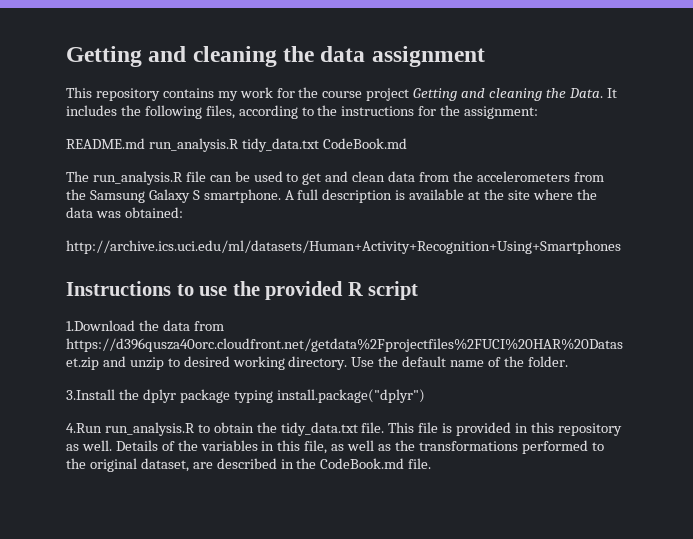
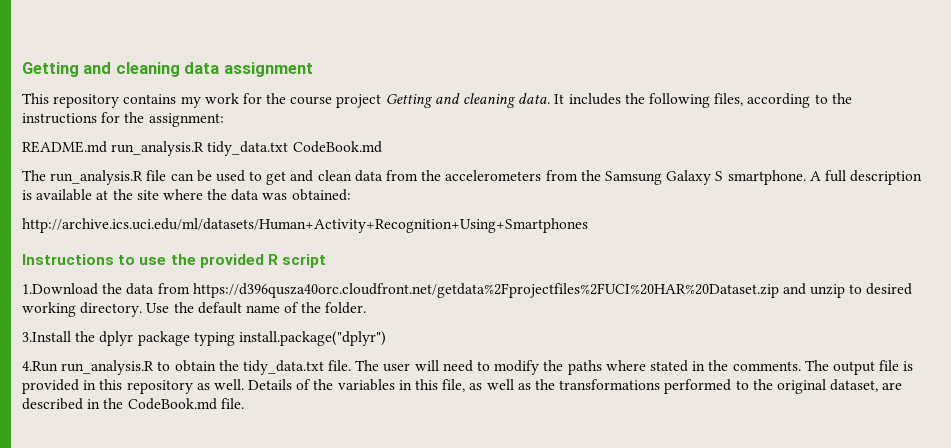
- Getting and cleaning the data assignment
+ Getting and cleaning data assignment
- This repository contains my work for the course project Getting and cleaning the Data.
+ This repository contains my work for the course project Getting and cleaning data.
- This file is provided in this repository as well.
+ The user will need to modify the paths where stated in the comments. The output file is provided in this repository as well.

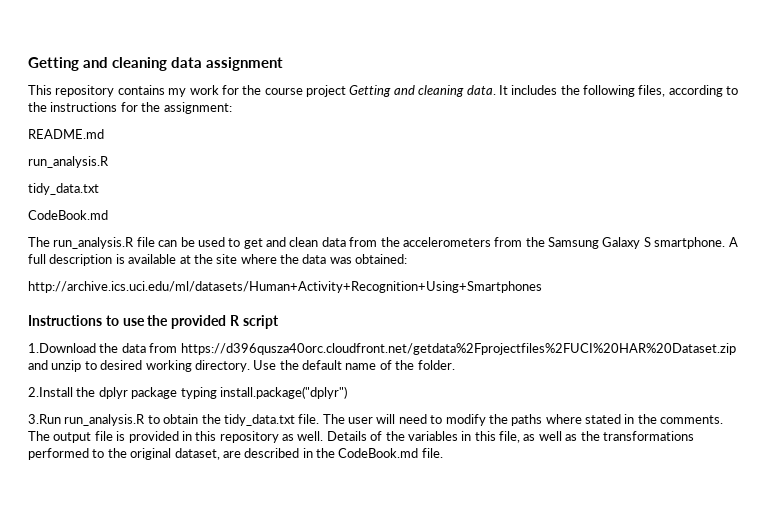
- README.md run_analysis.R tidy_data.txt CodeBook.md
+ README.md
+ run_analysis.R
+ tidy_data.txt
+ CodeBook.md
- 3.Install the dplyr package typing install.package("dplyr")
+ 2.Install the dplyr package typing install.package("dplyr")
- 4.Run run_analysis.R to obtain the tidy_data.txt file.
+ 3.Run run_analysis.R to obtain the tidy_data.txt file.

